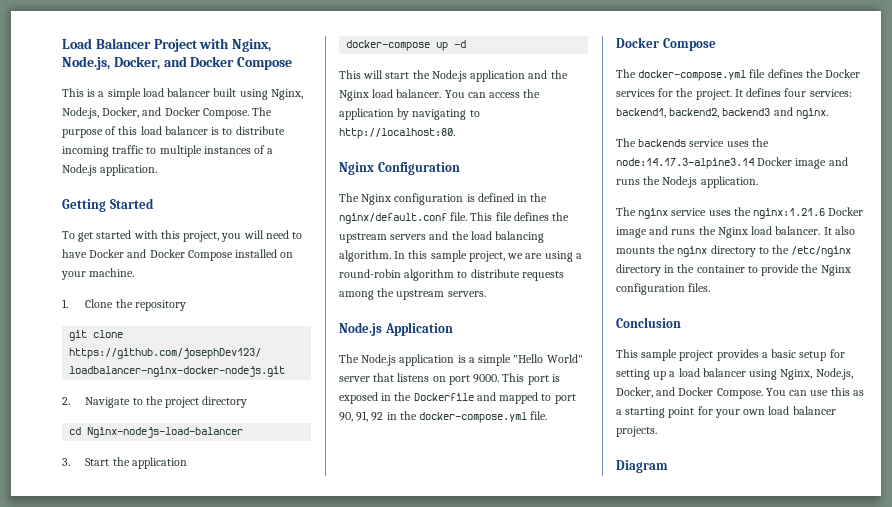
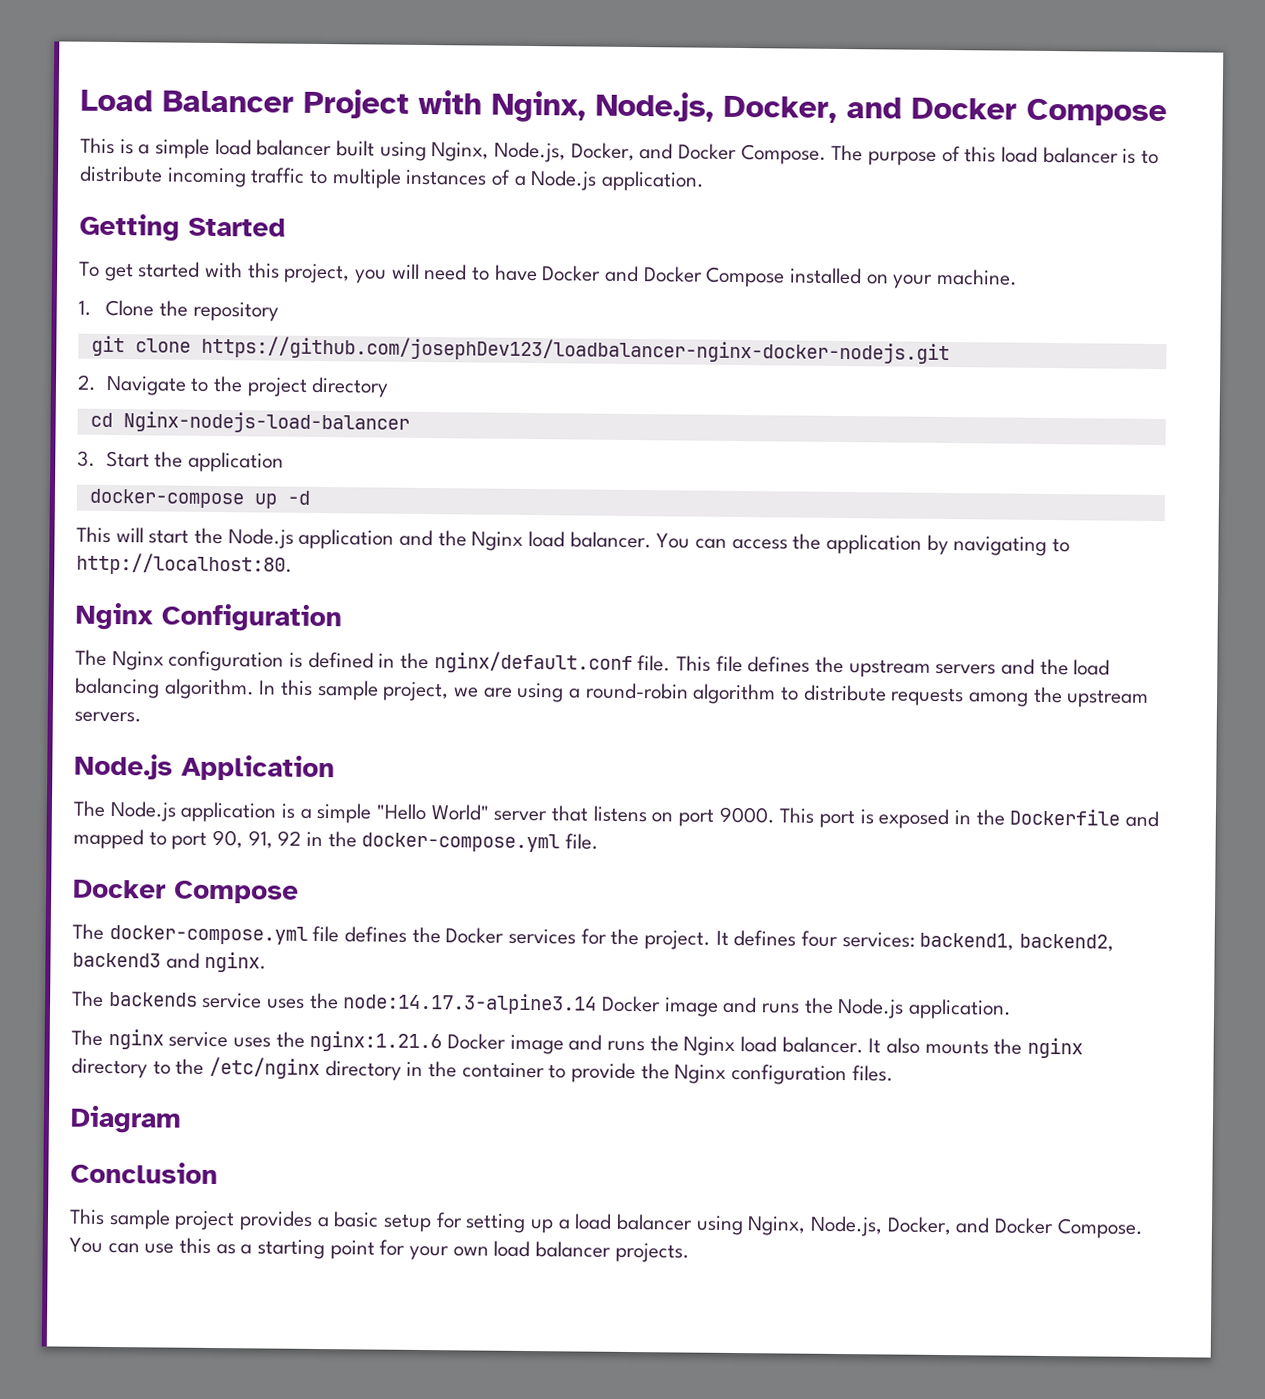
+ Diagram
- Diagram

